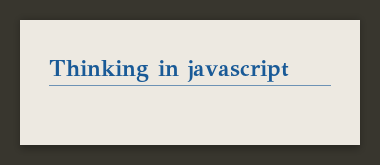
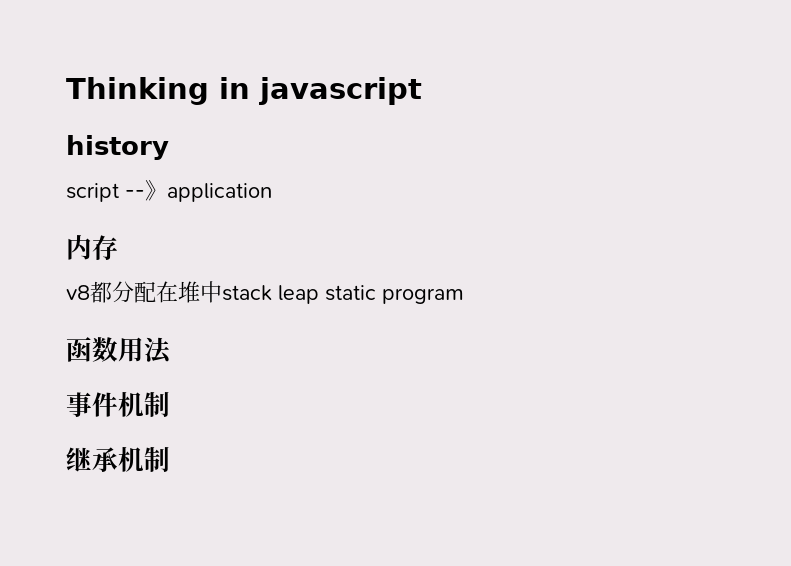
+ history
+ script --》application
+ 内存
+ v8都分配在堆中stack leap static program
+ 函数用法
+ 事件机制
+ 继承机制

